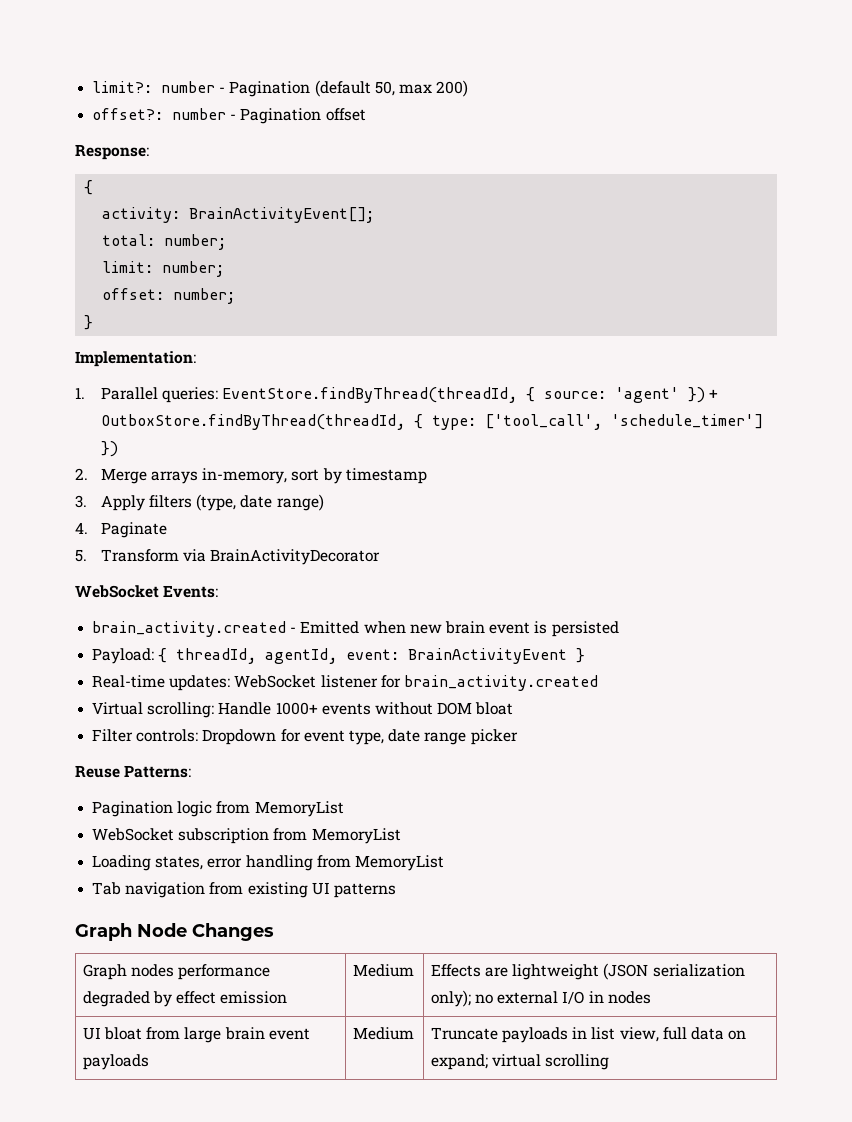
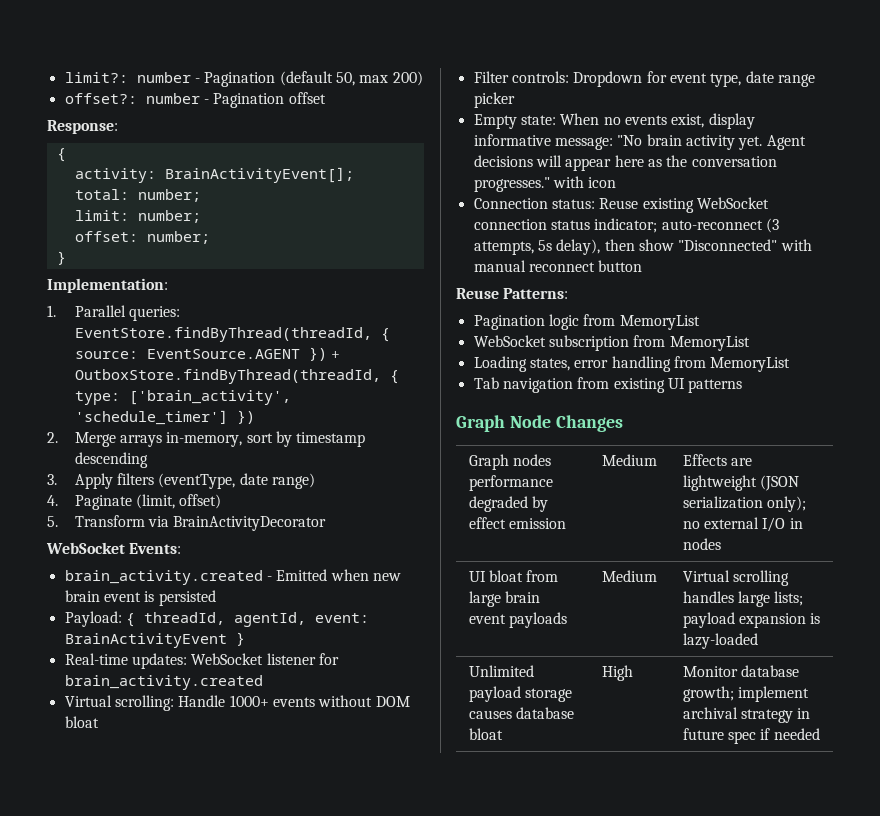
- 1. Parallel queries: EventStore.findByThread(threadId, { source: 'agent' }) + OutboxStore.findByThread(threadId, { type: ['tool_call', 'schedule_timer'] })
+ 1. Parallel queries: EventStore.findByThread(threadId, { source: EventSource.AGENT }) + OutboxStore.findByThread(threadId, { type: ['brain_activity', 'schedule_timer'] })
- 2. Merge arrays in-memory, sort by timestamp
+ 2. Merge arrays in-memory, sort by timestamp descending
- 3. Apply filters (type, date range)
+ 3. Apply filters (eventType, date range)
- 4. Paginate
+ 4. Paginate (limit, offset)
+ Empty state: When no events exist, display informative message: "No brain activity yet. Agent decisions will appear here as the conversation progresses." with icon
+ Connection status: Reuse existing WebSocket connection status indicator; auto-reconnect (3 attempts, 5s delay), then show "Disconnected" with manual reconnect button
- UI bloat from large brain event payloads | Medium | Truncate payloads in list view, full data on expand; virtual scrolling
+ UI bloat from large brain event payloads | Medium | Virtual scrolling handles large lists; payload expansion is lazy-loaded
+ Unlimited payload storage causes database bloat | High | Monitor database growth; implement archival strategy in future spec if needed

